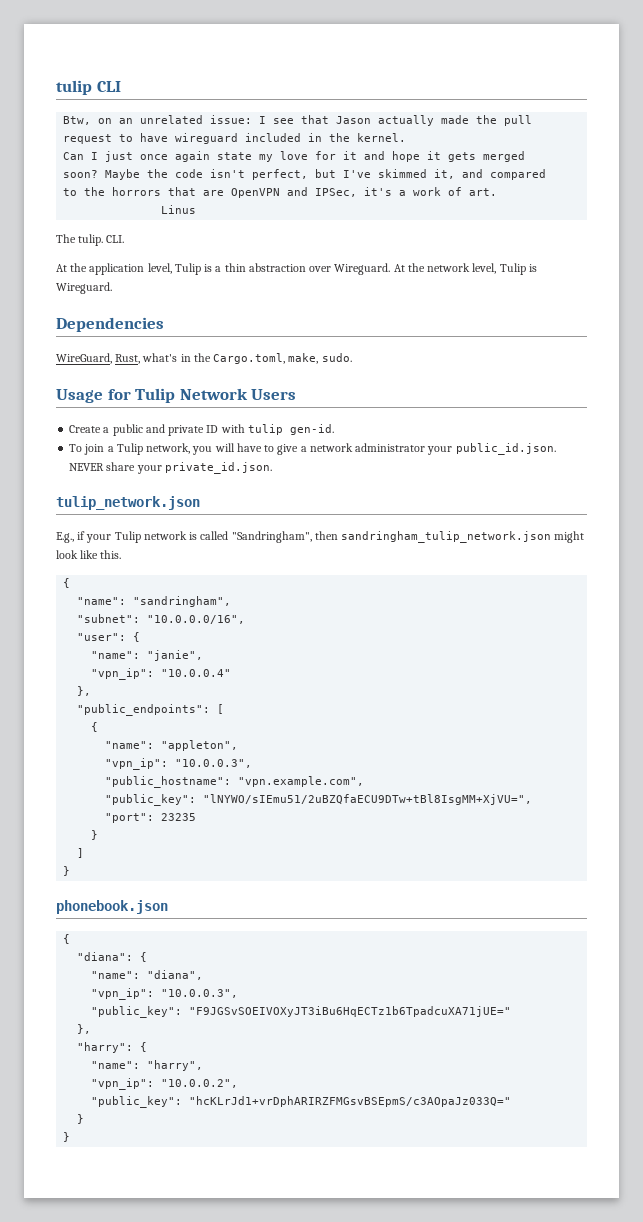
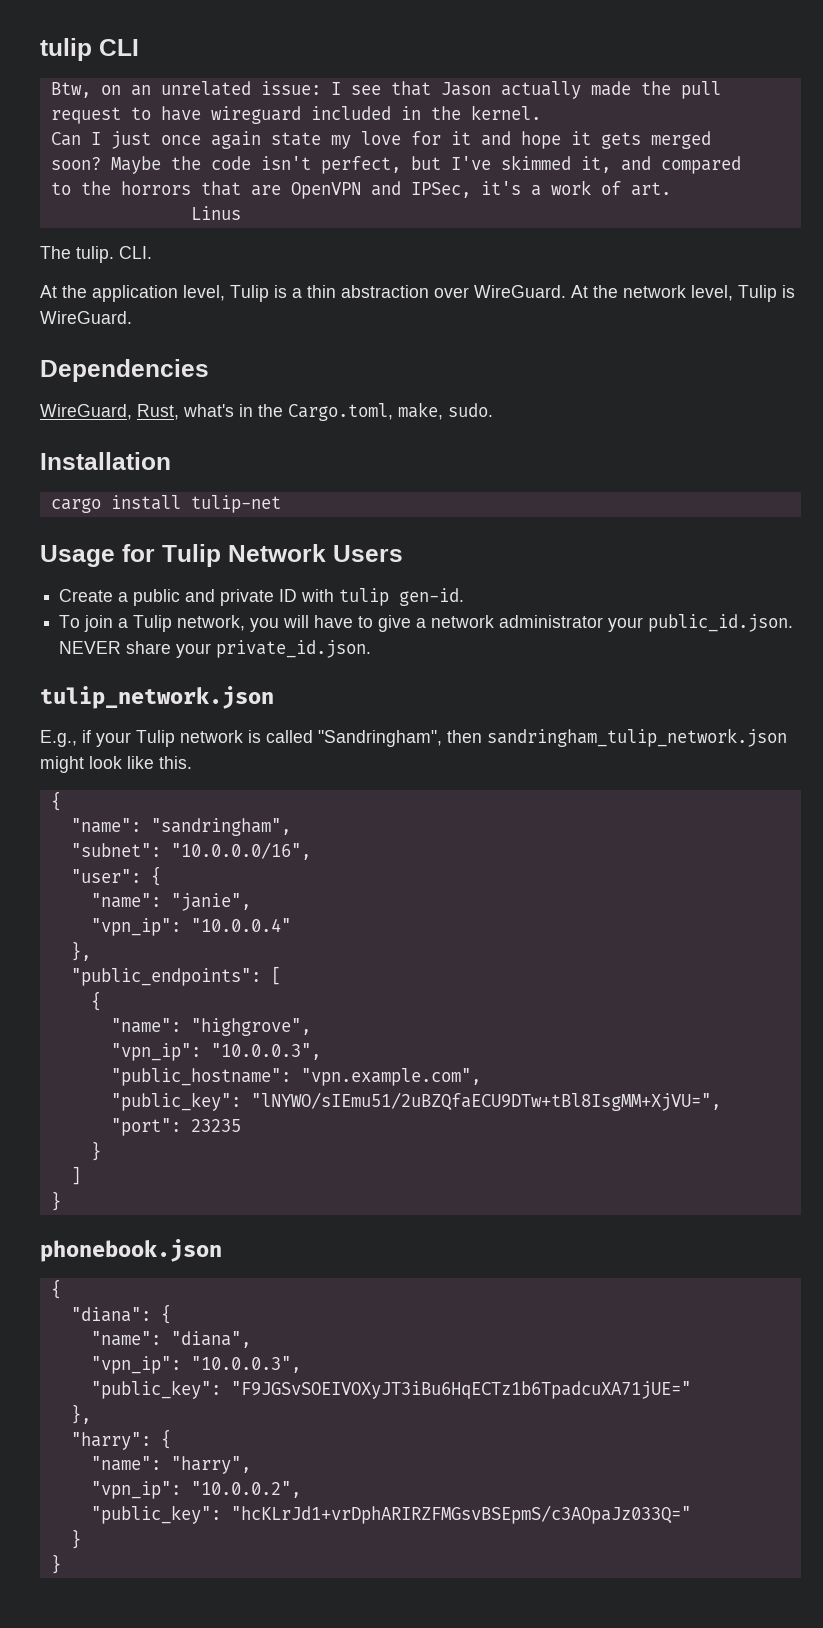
- At the application level, Tulip is a thin abstraction over Wireguard.
+ At the application level, Tulip is a thin abstraction over WireGuard.
- At the network level, Tulip is Wireguard.
+ At the network level, Tulip is WireGuard.
+ Installation
+ cargo install tulip-net
- "name": "appleton",
+ "name": "highgrove",

